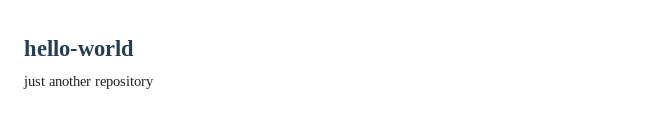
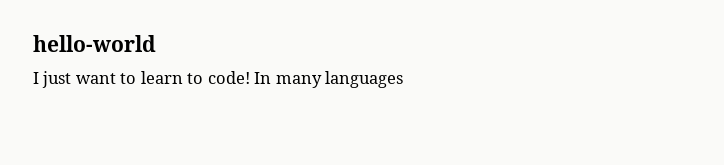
- just another repository
+ I just want to learn to code! In many languages

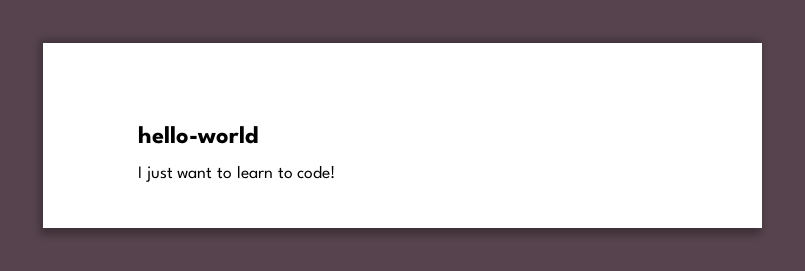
- In many languages

